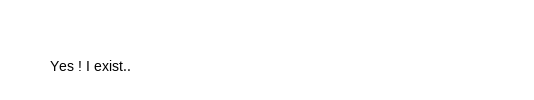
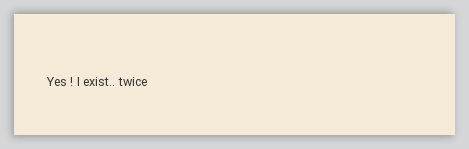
- I exist..
+ I exist.. twice

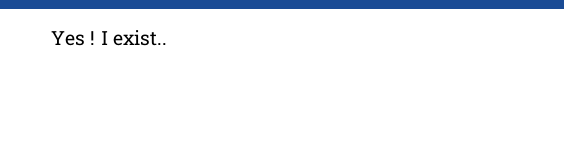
- I exist.. twice
+ I exist..

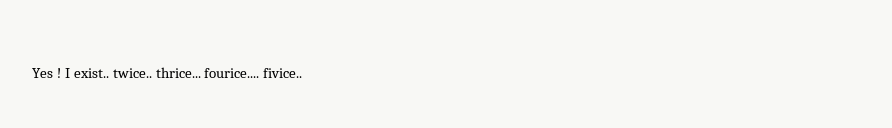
- I exist..
+ I exist.. twice.. thrice... fourice.... fivice..

